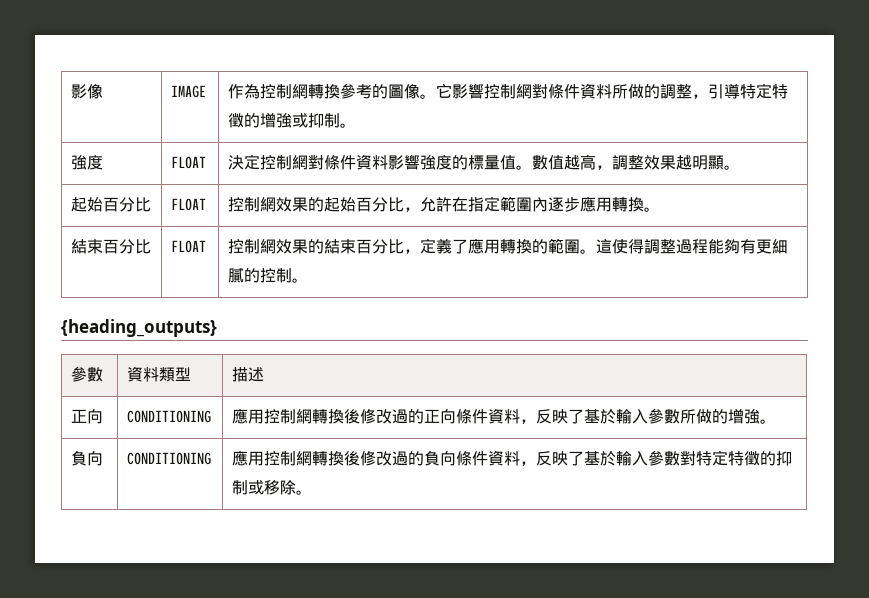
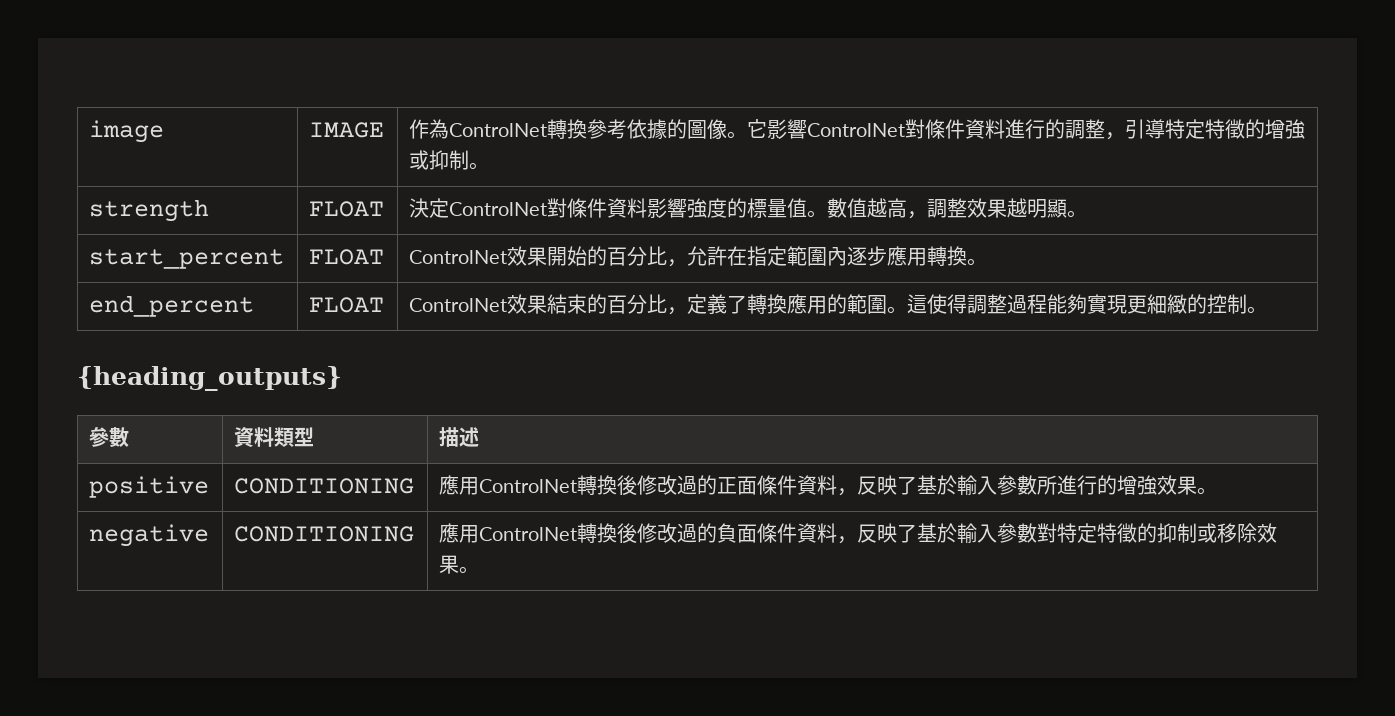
- 影像 | IMAGE | 作為控制網轉換參考的圖像。它影響控制網對條件資料所做的調整，引導特定特徵的增強或抑制。
+ image | IMAGE | 作為ControlNet轉換參考依據的圖像。它影響ControlNet對條件資料進行的調整，引導特定特徵的增強或抑制。
- 強度 | FLOAT | 決定控制網對條件資料影響強度的標量值。數值越高，調整效果越明顯。
+ strength | FLOAT | 決定ControlNet對條件資料影響強度的標量值。數值越高，調整效果越明顯。
- 起始百分比 | FLOAT | 控制網效果的起始百分比，允許在指定範圍內逐步應用轉換。
+ start_percent | FLOAT | ControlNet效果開始的百分比，允許在指定範圍內逐步應用轉換。
- 結束百分比 | FLOAT | 控制網效果的結束百分比，定義了應用轉換的範圍。這使得調整過程能夠有更細膩的控制。
+ end_percent | FLOAT | ControlNet效果結束的百分比，定義了轉換應用的範圍。這使得調整過程能夠實現更細緻的控制。
- 正向 | CONDITIONING | 應用控制網轉換後修改過的正向條件資料，反映了基於輸入參數所做的增強。
- 負向 | CONDITIONING | 應用控制網轉換後修改過的負向條件資料，反映了基於輸入參數對特定特徵的抑制或移除。
+ positive | CONDITIONING | 應用ControlNet轉換後修改過的正面條件資料，反映了基於輸入參數所進行的增強效果。
+ negative | CONDITIONING | 應用ControlNet轉換後修改過的負面條件資料，反映了基於輸入參數對特定特徵的抑制或移除效果。

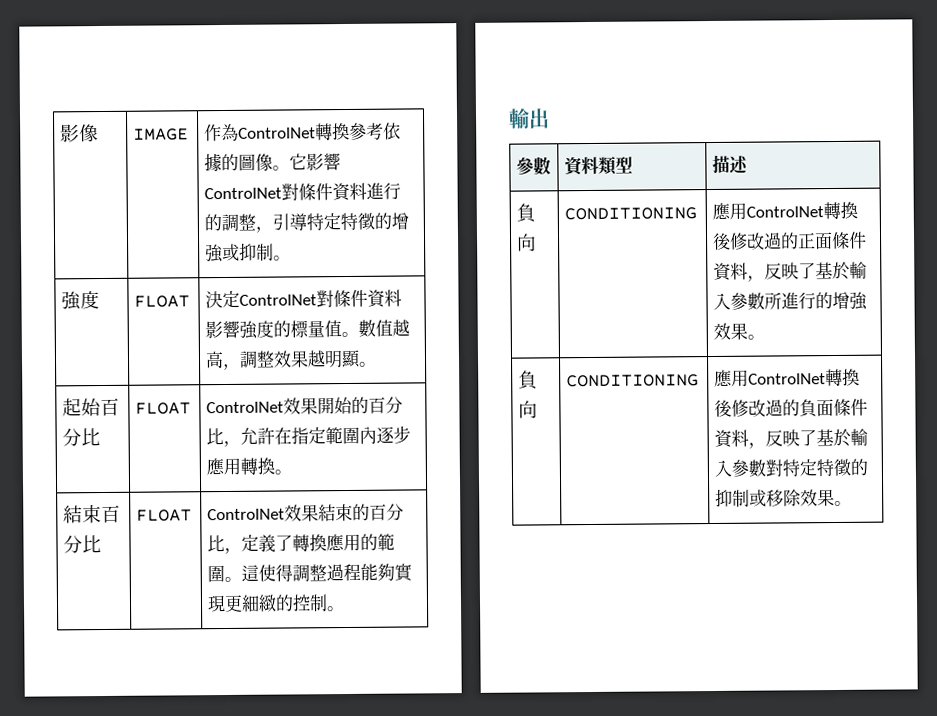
- image | IMAGE | 作為ControlNet轉換參考依據的圖像。它影響ControlNet對條件資料進行的調整，引導特定特徵的增強或抑制。
+ 影像 | IMAGE | 作為ControlNet轉換參考依據的圖像。它影響ControlNet對條件資料進行的調整，引導特定特徵的增強或抑制。
- strength | FLOAT | 決定ControlNet對條件資料影響強度的標量值。數值越高，調整效果越明顯。
+ 強度 | FLOAT | 決定ControlNet對條件資料影響強度的標量值。數值越高，調整效果越明顯。
- start_percent | FLOAT | ControlNet效果開始的百分比，允許在指定範圍內逐步應用轉換。
+ 起始百分比 | FLOAT | ControlNet效果開始的百分比，允許在指定範圍內逐步應用轉換。
- end_percent | FLOAT | ControlNet效果結束的百分比，定義了轉換應用的範圍。這使得調整過程能夠實現更細緻的控制。
+ 結束百分比 | FLOAT | ControlNet效果結束的百分比，定義了轉換應用的範圍。這使得調整過程能夠實現更細緻的控制。
- {heading_outputs}
+ 輸出
- positive | CONDITIONING | 應用ControlNet轉換後修改過的正面條件資料，反映了基於輸入參數所進行的增強效果。
+ 負向 | CONDITIONING | 應用ControlNet轉換後修改過的正面條件資料，反映了基於輸入參數所進行的增強效果。
- negative | CONDITIONING | 應用ControlNet轉換後修改過的負面條件資料，反映了基於輸入參數對特定特徵的抑制或移除效果。
+ 負向 | CONDITIONING | 應用ControlNet轉換後修改過的負面條件資料，反映了基於輸入參數對特定特徵的抑制或移除效果。

